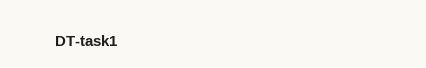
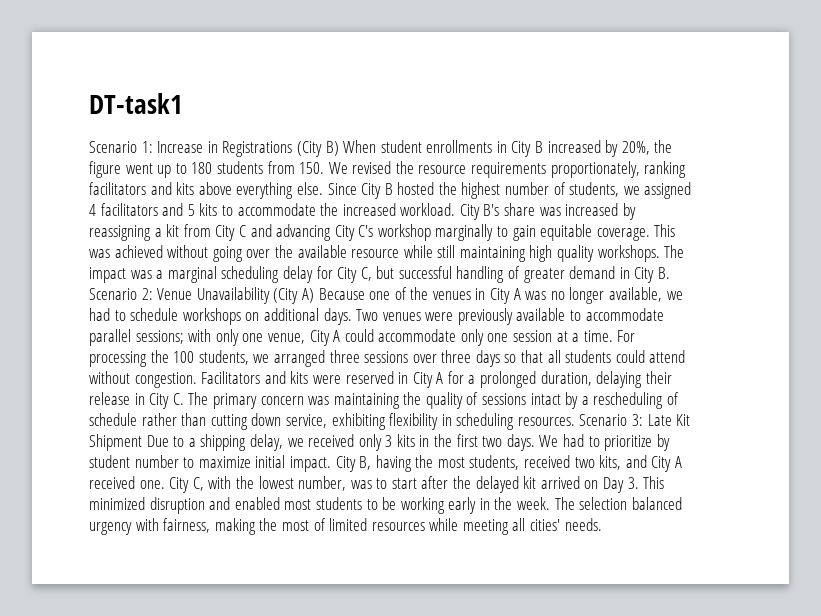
+ Scenario 1: Increase in Registrations (City B) When student enrollments in City B increased by 20%, the figure went up to 180 students from 150. We revised the resource requirements proportionately, ranking facilitators and kits above everything else. Since City B hosted the highest number of students, we assigned 4 facilitators and 5 kits to accommodate the increased workload. City B's share was increased by reassigning a kit from City C and advancing City C's workshop marginally to gain equitable coverage. This was achieved without going over the available resource while still maintaining high quality workshops. The impact was a marginal scheduling delay for City C, but successful handling of greater demand in City B. Scenario 2: Venue Unavailability (City A) Because one of the venues in City A was no longer available, we had to schedule workshops on additional days. Two venues were previously available to accommodate parallel sessions; with only one venue, City A could accommodate only one session at a time. For processing the 100 students, we arranged three sessions over three days so that all students could attend without congestion. Facilitators and kits were reserved in City A for a prolonged duration, delaying their release in City C. The primary concern was maintaining the quality of sessions intact by a rescheduling of schedule rather than cutting down service, exhibiting flexibility in scheduling resources. Scenario 3: Late Kit Shipment Due to a shipping delay, we received only 3 kits in the first two days. We had to prioritize by student number to maximize initial impact. City B, having the most students, received two kits, and City A received one. City C, with the lowest number, was to start after the delayed kit arrived on Day 3. This minimized disruption and enabled most students to be working early in the week. The selection balanced urgency with fairness, making the most of limited resources while meeting all cities' needs.

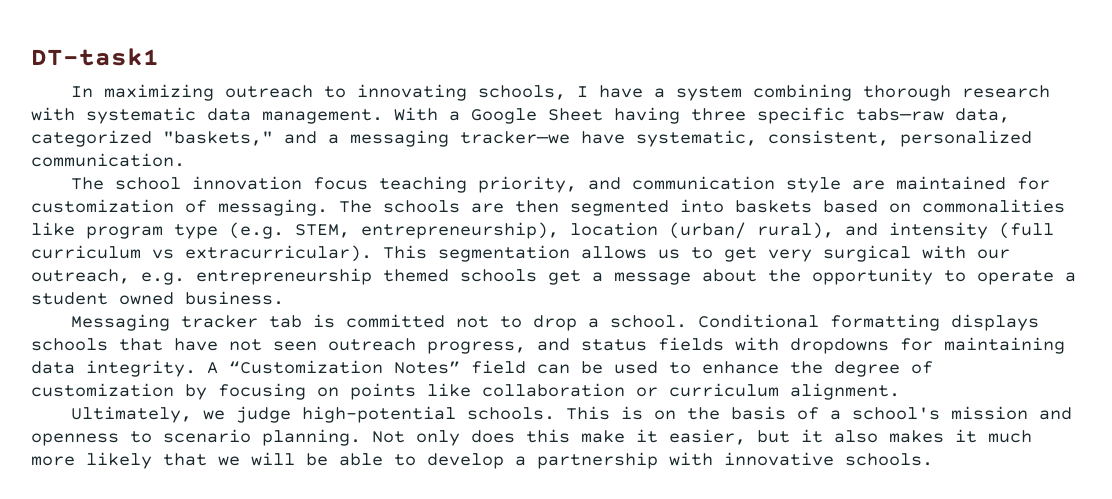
- Scenario 1: Increase in Registrations (City B) When student enrollments in City B increased by 20%, the figure went up to 180 students from 150. We revised the resource requirements proportionately, ranking facilitators and kits above everything else. Since City B hosted the highest number of students, we assigned 4 facilitators and 5 kits to accommodate the increased workload. City B's share was increased by reassigning a kit from City C and advancing City C's workshop marginally to gain equitable coverage. This was achieved without going over the available resource while still maintaining high quality workshops. The impact was a marginal scheduling delay for City C, but successful handling of greater demand in City B. Scenario 2: Venue Unavailability (City A) Because one of the venues in City A was no longer available, we had to schedule workshops on additional days. Two venues were previously available to accommodate parallel sessions; with only one venue, City A could accommodate only one session at a time. For processing the 100 students, we arranged three sessions over three days so that all students could attend without congestion. Facilitators and kits were reserved in City A for a prolonged duration, delaying their release in City C. The primary concern was maintaining the quality of sessions intact by a rescheduling of schedule rather than cutting down service, exhibiting flexibility in scheduling resources. Scenario 3: Late Kit Shipment Due to a shipping delay, we received only 3 kits in the first two days. We had to prioritize by student number to maximize initial impact. City B, having the most students, received two kits, and City A received one. City C, with the lowest number, was to start after the delayed kit arrived on Day 3. This minimized disruption and enabled most students to be working early in the week. The selection balanced urgency with fairness, making the most of limited resources while meeting all cities' needs.
+ In maximizing outreach to innovating schools, I have a system combining thorough research with systematic data management. With a Google Sheet having three specific tabs—raw data, categorized "baskets," and a messaging tracker—we have systematic, consistent, personalized communication.
+ The school innovation focus teaching priority, and communication style are maintained for customization of messaging. The schools are then segmented into baskets based on commonalities like program type (e.g. STEM, entrepreneurship), location (urban/ rural), and intensity (full curriculum vs extracurricular). This segmentation allows us to get very surgical with our outreach, e.g. entrepreneurship themed schools get a message about the opportunity to operate a student owned business.
+ Messaging tracker tab is committed not to drop a school. Conditional formatting displays schools that have not seen outreach progress, and status fields with dropdowns for maintaining data integrity. A “Customization Notes” field can be used to enhance the degree of customization by focusing on points like collaboration or curriculum alignment.
+ Ultimately, we judge high-potential schools. This is on the basis of a school's mission and openness to scenario planning. Not only does this make it easier, but it also makes it much more likely that we will be able to develop a partnership with innovative schools.

